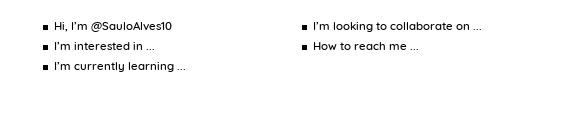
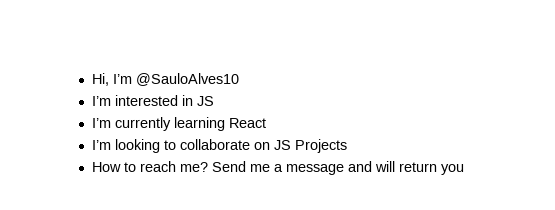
- I’m interested in ...
+ I’m interested in JS
- I’m currently learning ...
+ I’m currently learning React
- I’m looking to collaborate on ...
+ I’m looking to collaborate on JS Projects
- How to reach me ...
+ How to reach me? Send me a message and will return you

